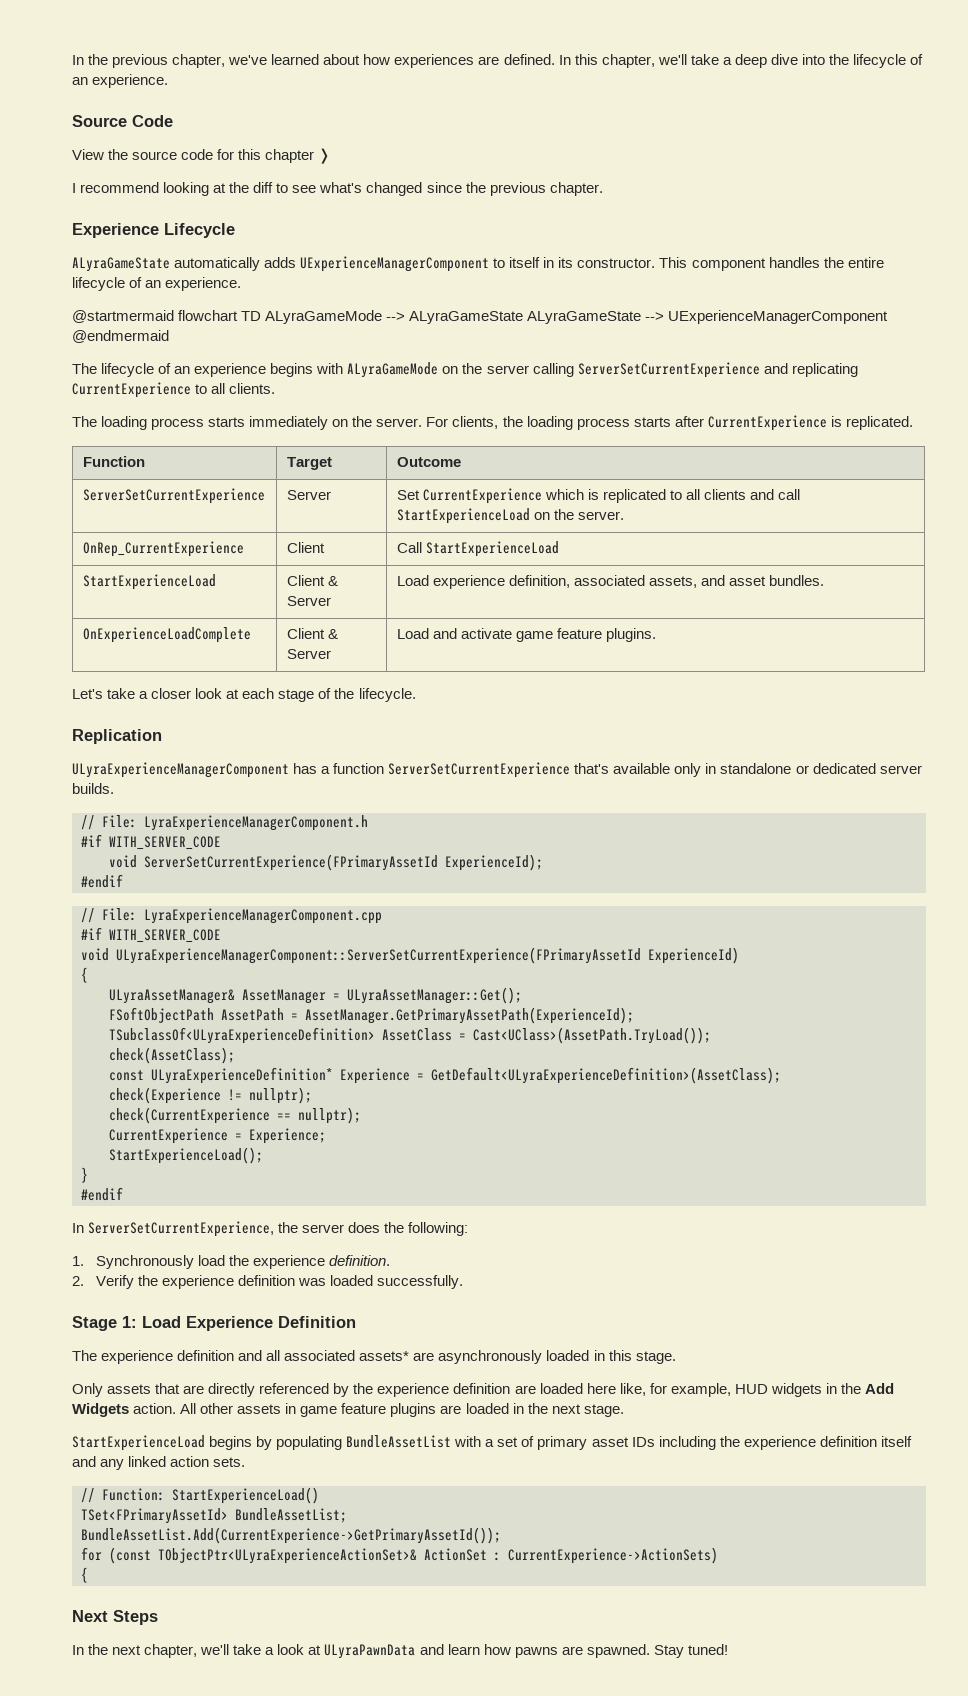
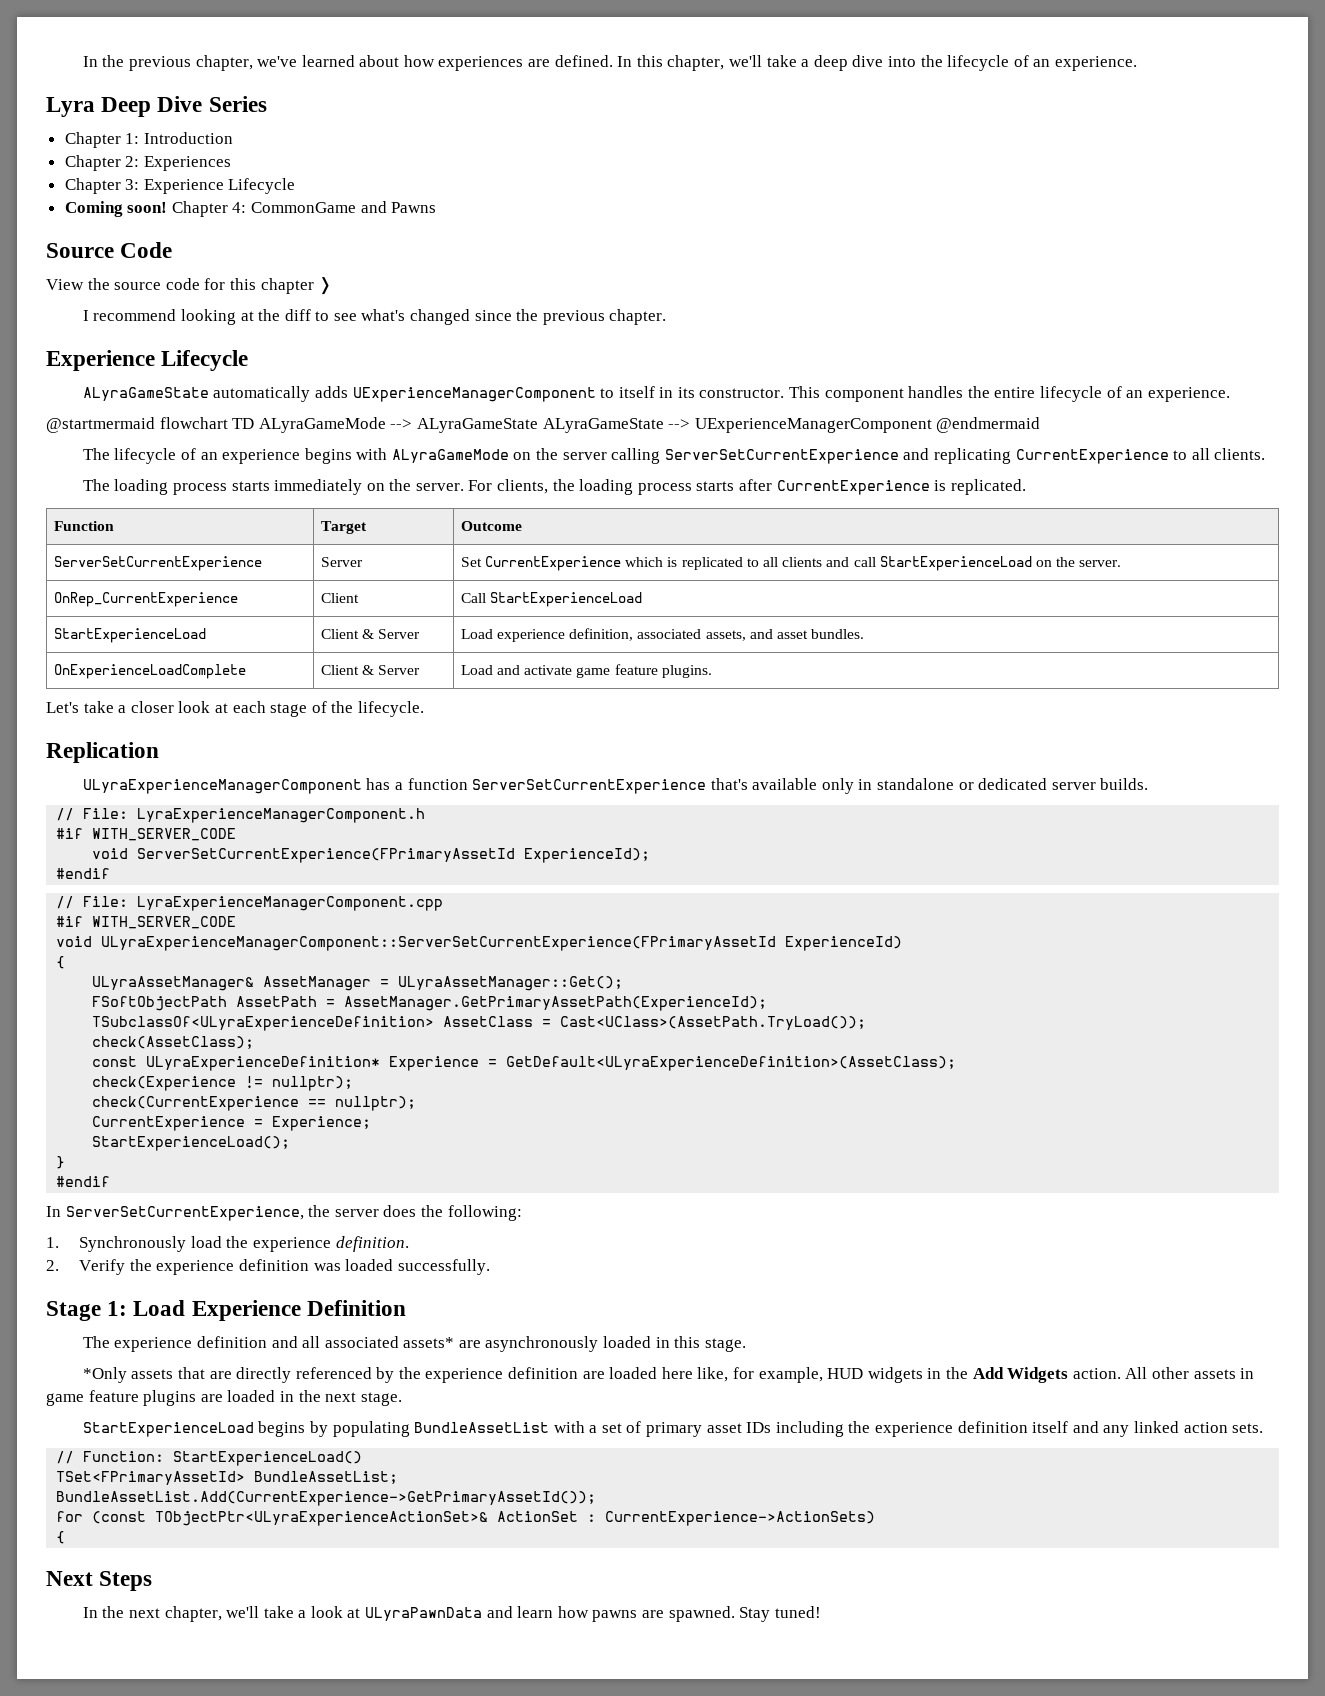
+ Lyra Deep Dive Series
+ Chapter 1: Introduction
+ Chapter 2: Experiences
+ Chapter 3: Experience Lifecycle
+ Coming soon! Chapter 4: CommonGame and Pawns
- Only assets that are directly referenced by the experience definition are loaded here like, for example, HUD widgets in the Add Widgets action.
+ *Only assets that are directly referenced by the experience definition are loaded here like, for example, HUD widgets in the Add Widgets action.

